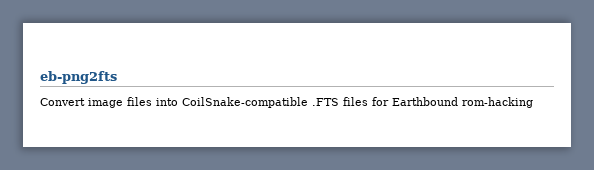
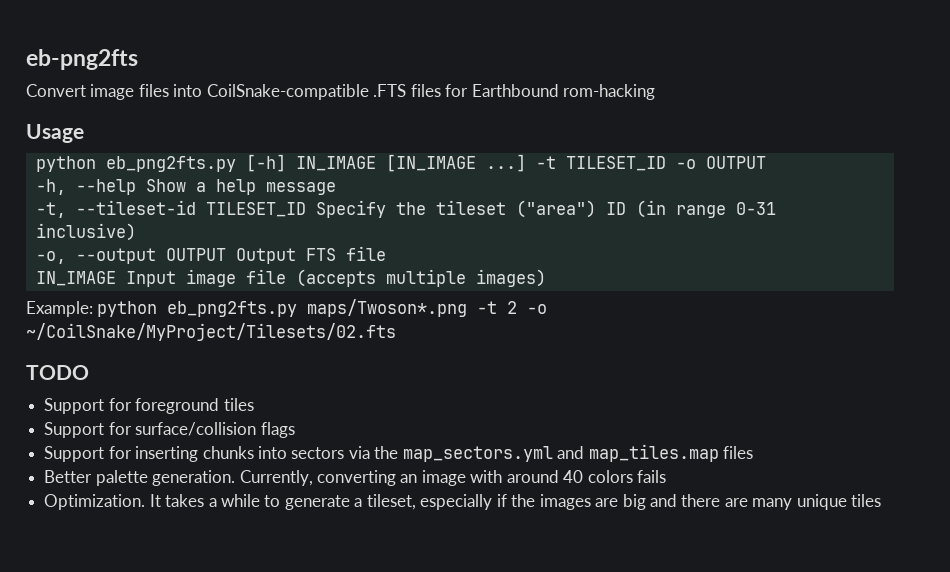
+ Usage
+ python eb_png2fts.py [-h] IN_IMAGE [IN_IMAGE ...] -t TILESET_ID -o OUTPUT
+ -h, --help Show a help message
+ -t, --tileset-id TILESET_ID Specify the tileset ("area") ID (in range 0-31 inclusive)
+ -o, --output OUTPUT Output FTS file
+ IN_IMAGE Input image file (accepts multiple images)
+ Example: python eb_png2fts.py maps/Twoson*.png -t 2 -o ~/CoilSnake/MyProject/Tilesets/02.fts
+ TODO
+ Support for foreground tiles
+ Support for surface/collision flags
+ Support for inserting chunks into sectors via the map_sectors.yml and map_tiles.map files
+ Better palette generation. Currently, converting an image with around 40 colors fails
+ Optimization. It takes a while to generate a tileset, especially if the images are big and there are many unique tiles

